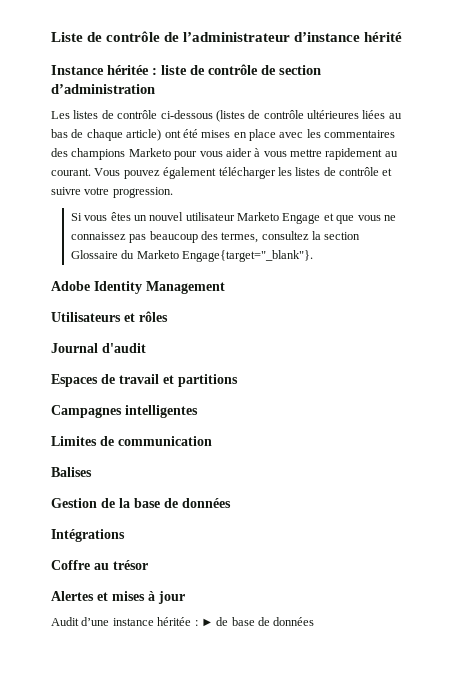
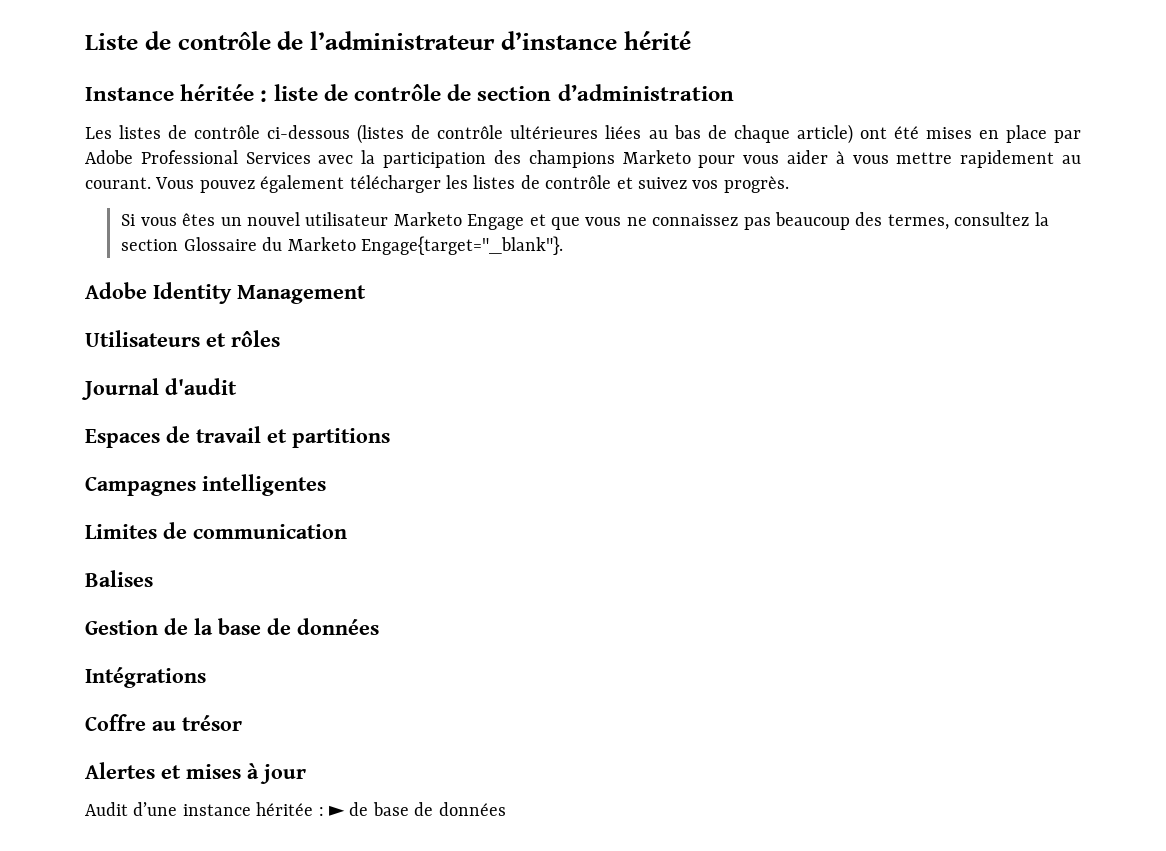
- Les listes de contrôle ci-dessous (listes de contrôle ultérieures liées au bas de chaque article) ont été mises en place avec les commentaires des champions Marketo pour vous aider à vous mettre rapidement au courant.
+ Les listes de contrôle ci-dessous (listes de contrôle ultérieures liées au bas de chaque article) ont été mises en place par Adobe Professional Services avec la participation des champions Marketo pour vous aider à vous mettre rapidement au courant.
- Vous pouvez également télécharger les listes de contrôle et suivre votre progression.
+ Vous pouvez également télécharger les listes de contrôle et suivez vos progrès.

